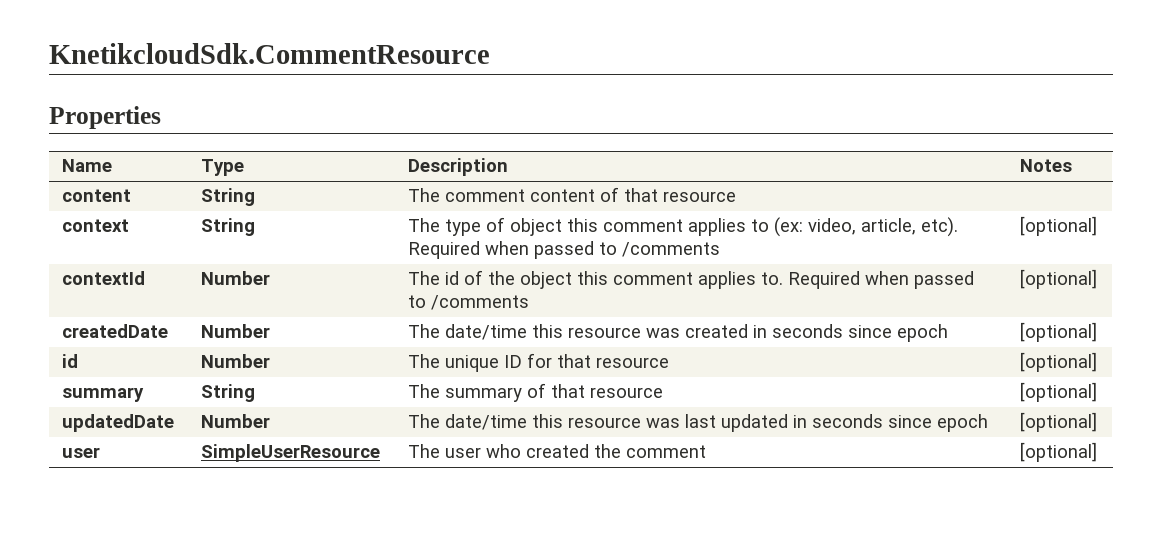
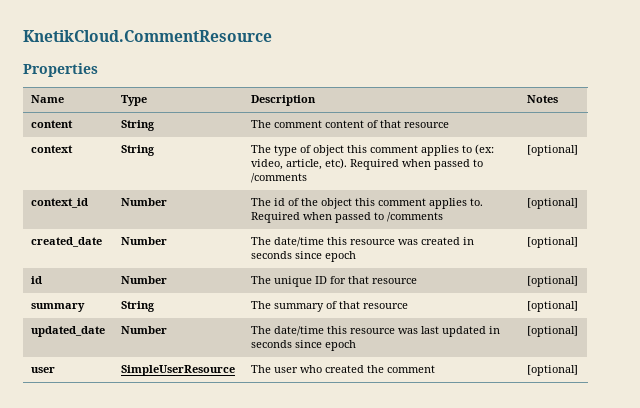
- KnetikcloudSdk.CommentResource
+ KnetikCloud.CommentResource
- contextId | Number | The id of the object this comment applies to. Required when passed to /comments | [optional]
+ context_id | Number | The id of the object this comment applies to. Required when passed to /comments | [optional]
- createdDate | Number | The date/time this resource was created in seconds since epoch | [optional]
+ created_date | Number | The date/time this resource was created in seconds since epoch | [optional]
- updatedDate | Number | The date/time this resource was last updated in seconds since epoch | [optional]
+ updated_date | Number | The date/time this resource was last updated in seconds since epoch | [optional]

